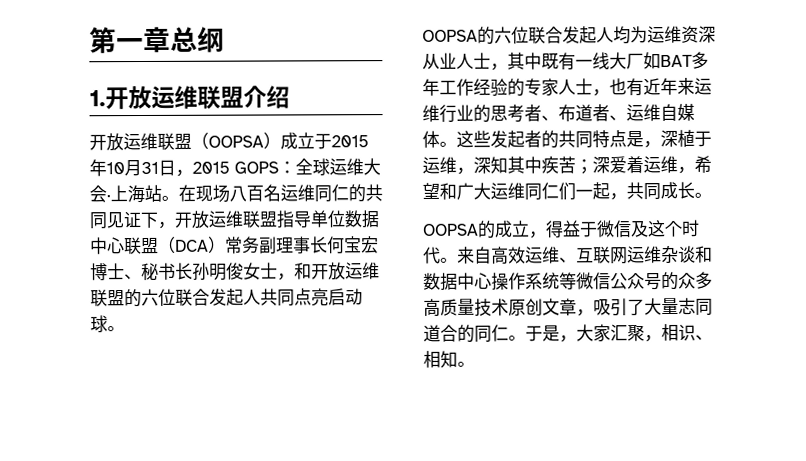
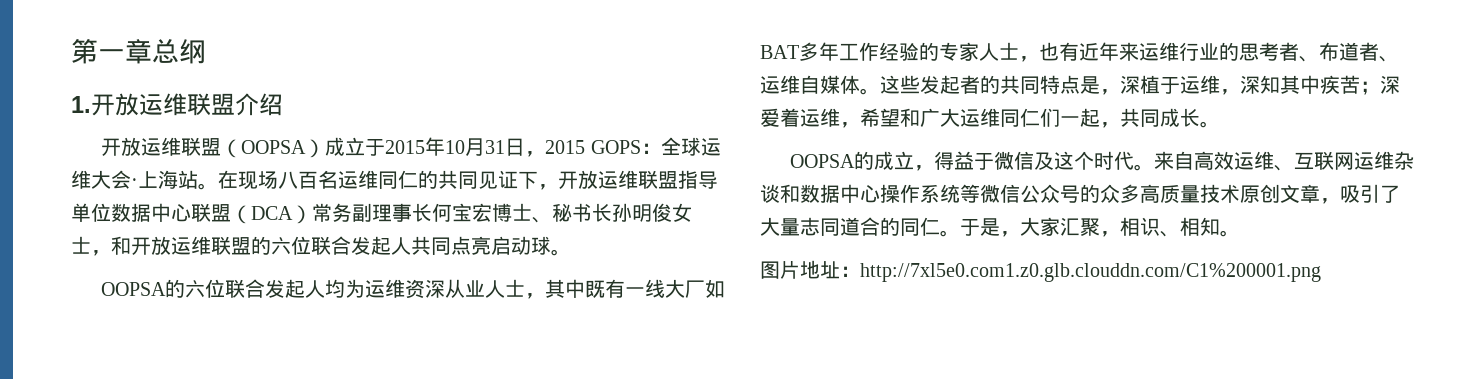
+ 图片地址：http://7xl5e0.com1.z0.glb.clouddn.com/C1%200001.png

